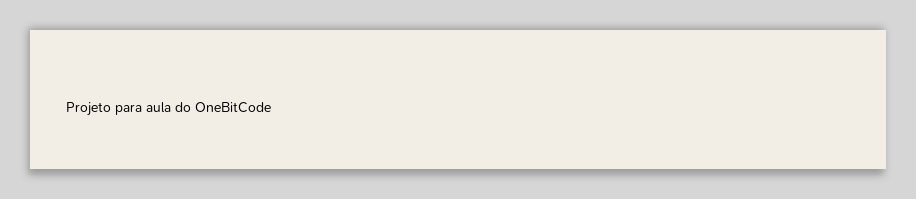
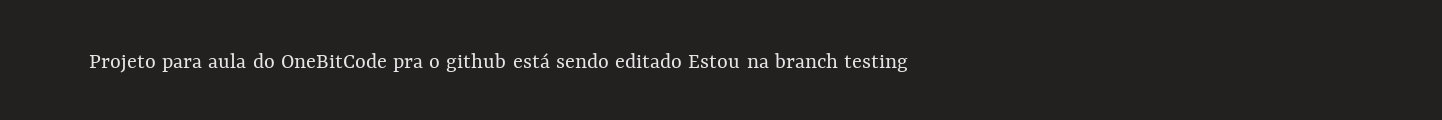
- Projeto para aula do OneBitCode
+ Projeto para aula do OneBitCode pra o github está sendo editado Estou na branch testing

